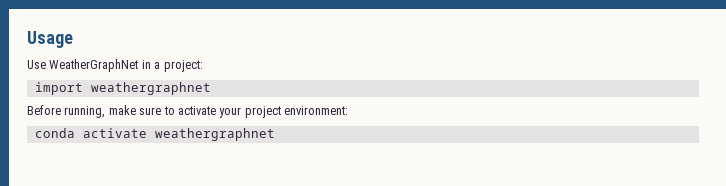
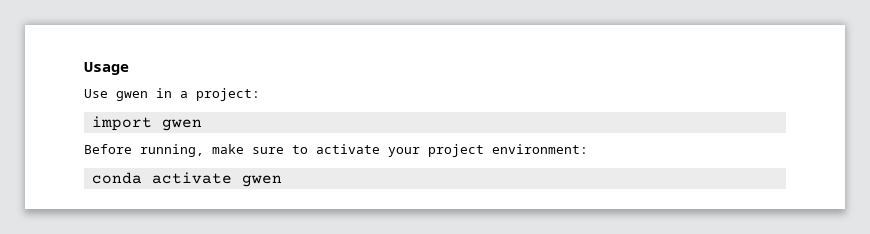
- Use WeatherGraphNet in a project:
+ Use gwen in a project:
- import weathergraphnet
+ import gwen
- conda activate weathergraphnet
+ conda activate gwen

